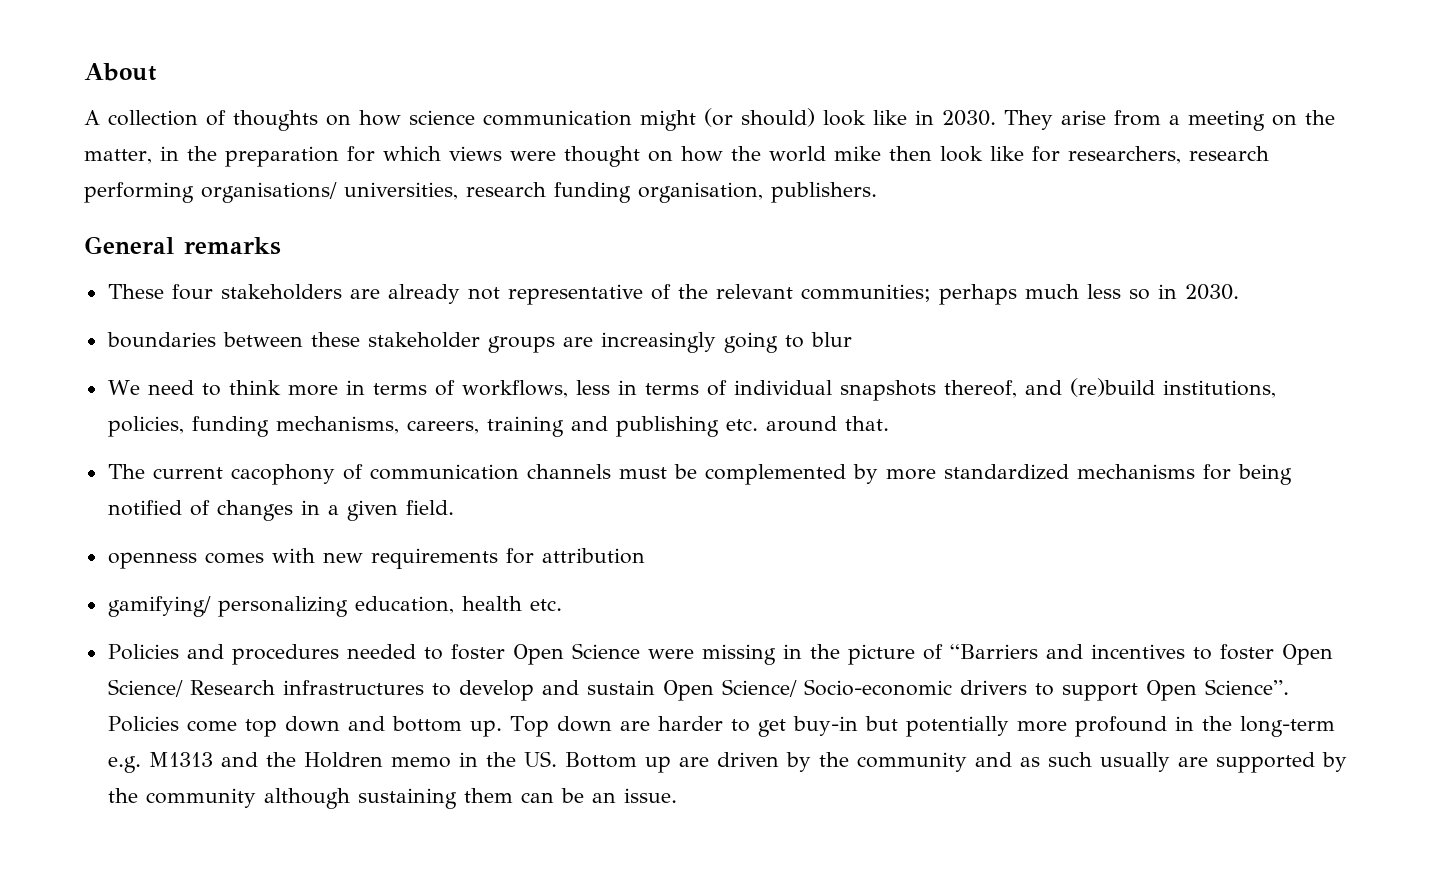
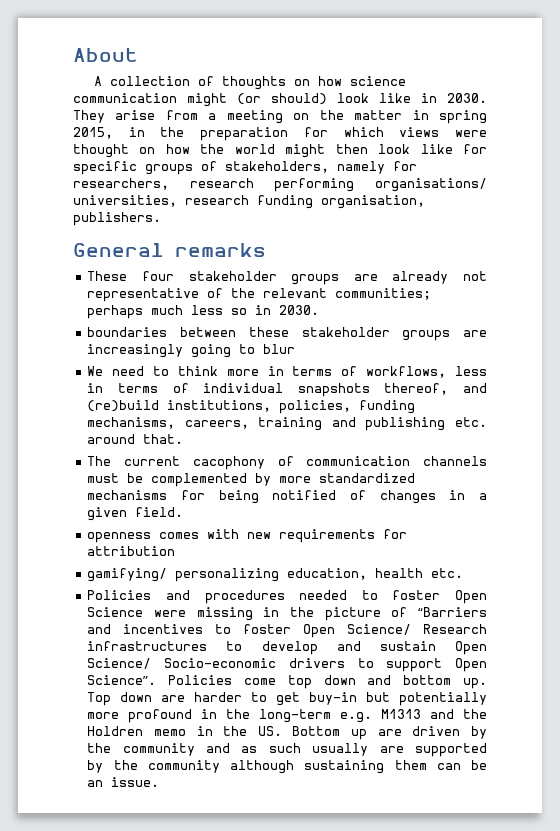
- They arise from a meeting on the matter, in the preparation for which views were thought on how the world mike then look like for researchers, research performing organisations/ universities, research funding organisation, publishers.
+ They arise from a meeting on the matter in spring 2015, in the preparation for which views were thought on how the world might then look like for specific groups of stakeholders, namely for researchers, research performing organisations/ universities, research funding organisation, publishers.
- These four stakeholders are already not representative of the relevant communities; perhaps much less so in 2030.
+ These four stakeholder groups are already not representative of the relevant communities; perhaps much less so in 2030.

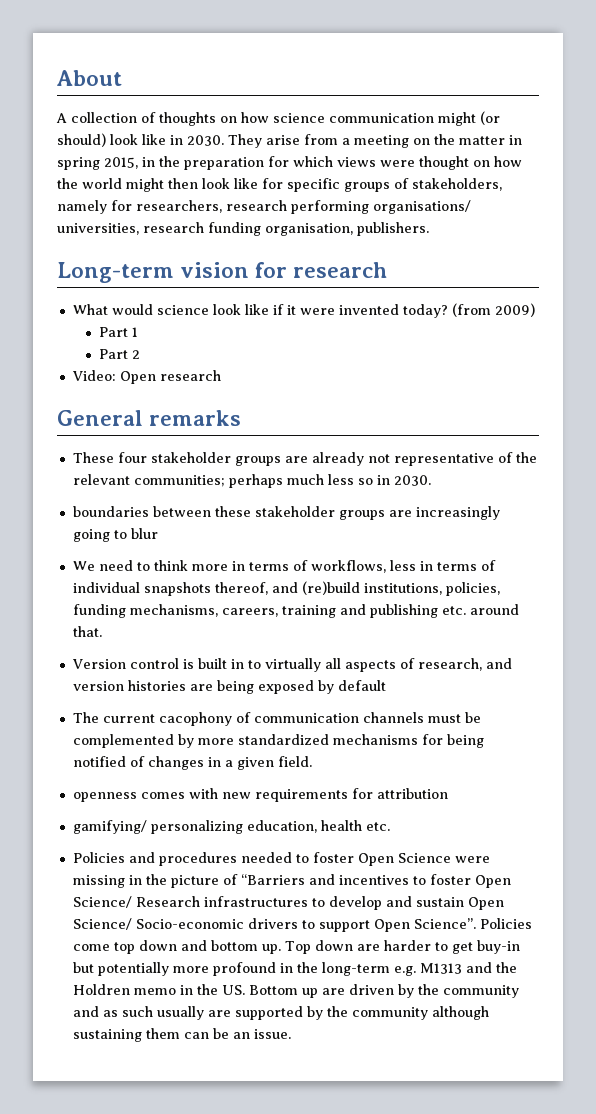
+ Long-term vision for research
+ What would science look like if it were invented today? (from 2009)
+ Part 1
+ Part 2
+ Video: Open research
+ Version control is built in to virtually all aspects of research, and version histories are being exposed by default

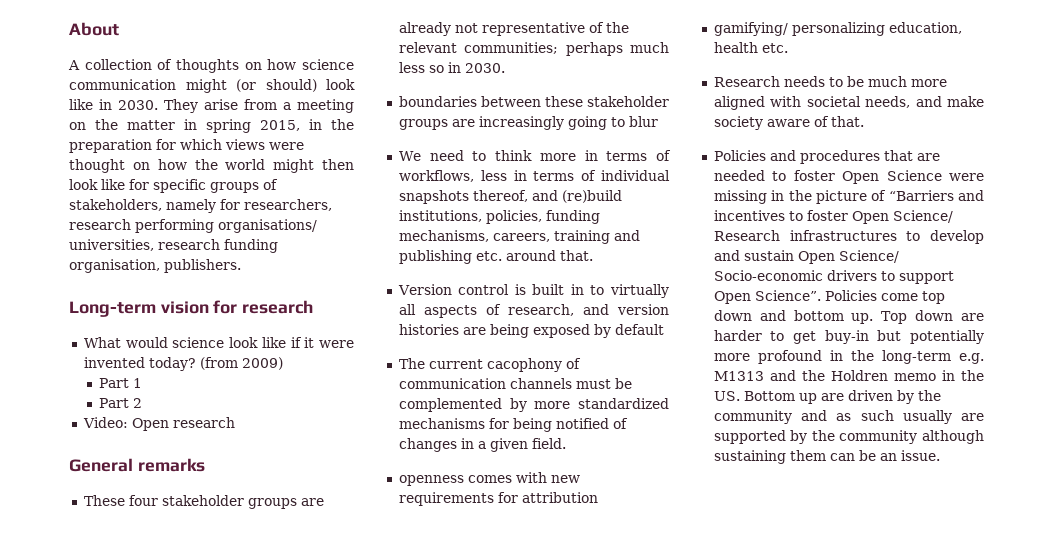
+ Research needs to be much more aligned with societal needs, and make society aware of that.
- Policies and procedures needed to foster Open Science were missing in the picture of “Barriers and incentives to foster Open Science/ Research infrastructures to develop and sustain Open Science/ Socio-economic drivers to support Open Science”.
+ Policies and procedures that are needed to foster Open Science were missing in the picture of “Barriers and incentives to foster Open Science/ Research infrastructures to develop and sustain Open Science/ Socio-economic drivers to support Open Science”.

